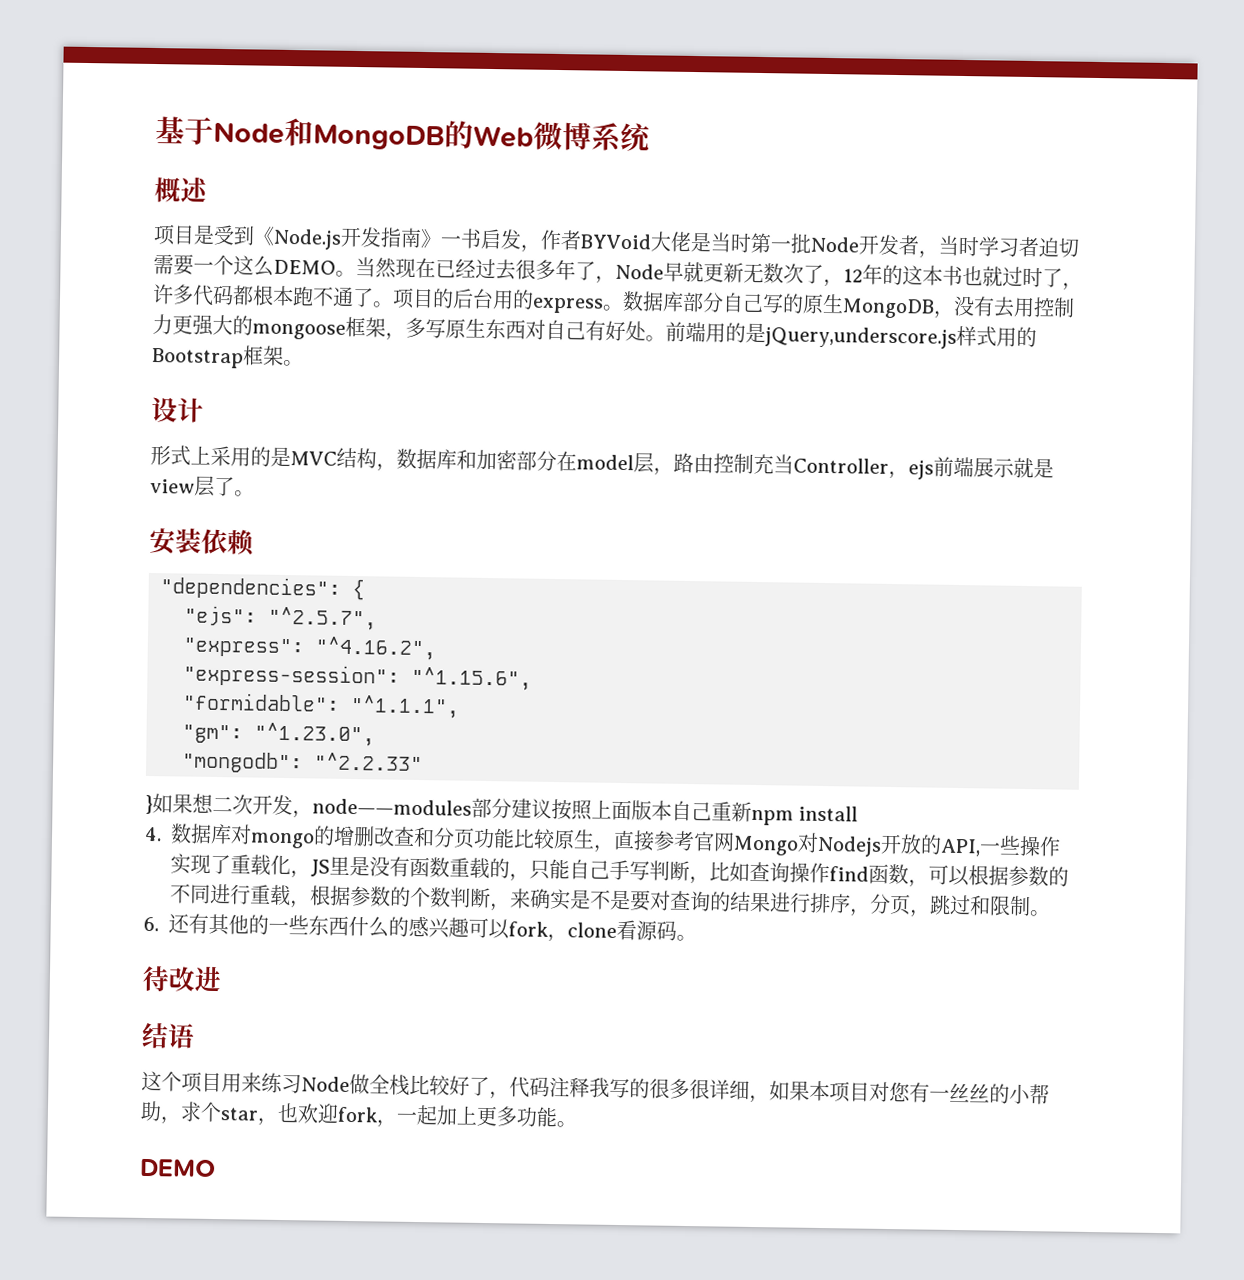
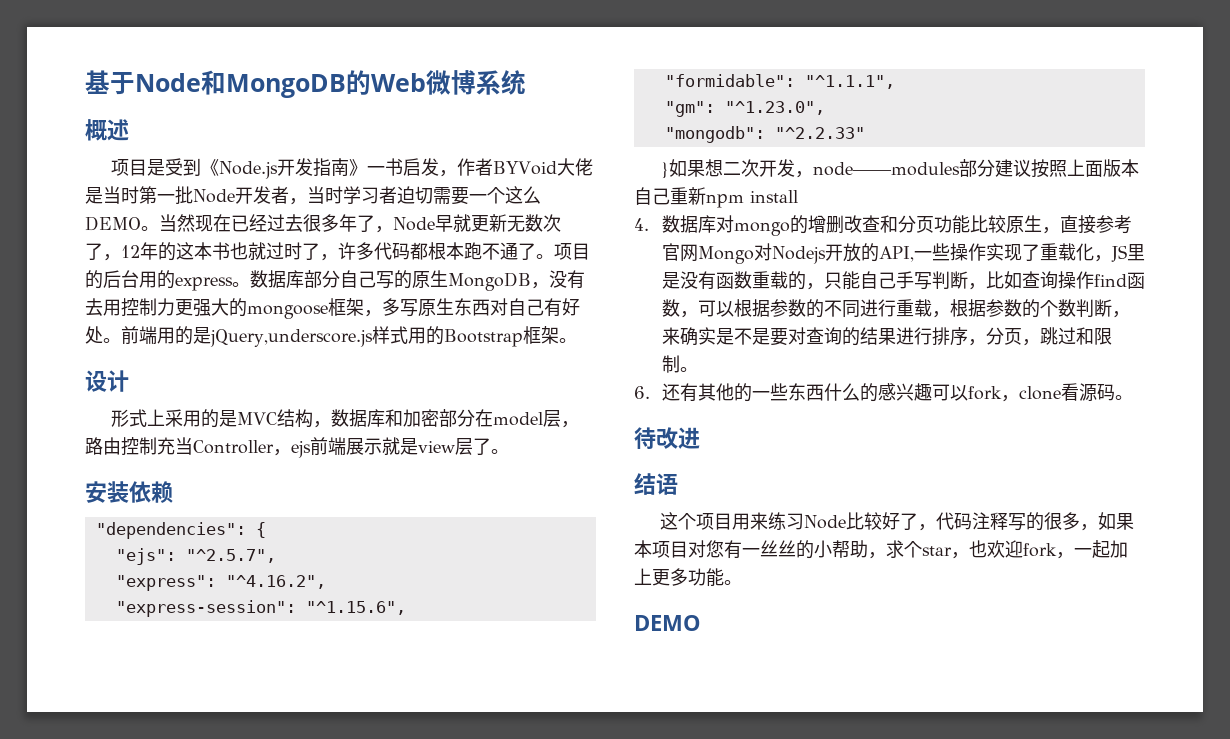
- 这个项目用来练习Node做全栈比较好了，代码注释我写的很多很详细，如果本项目对您有一丝丝的小帮助，求个star，也欢迎fork，一起加上更多功能。
+ 这个项目用来练习Node比较好了，代码注释写的很多，如果本项目对您有一丝丝的小帮助，求个star，也欢迎fork，一起加上更多功能。

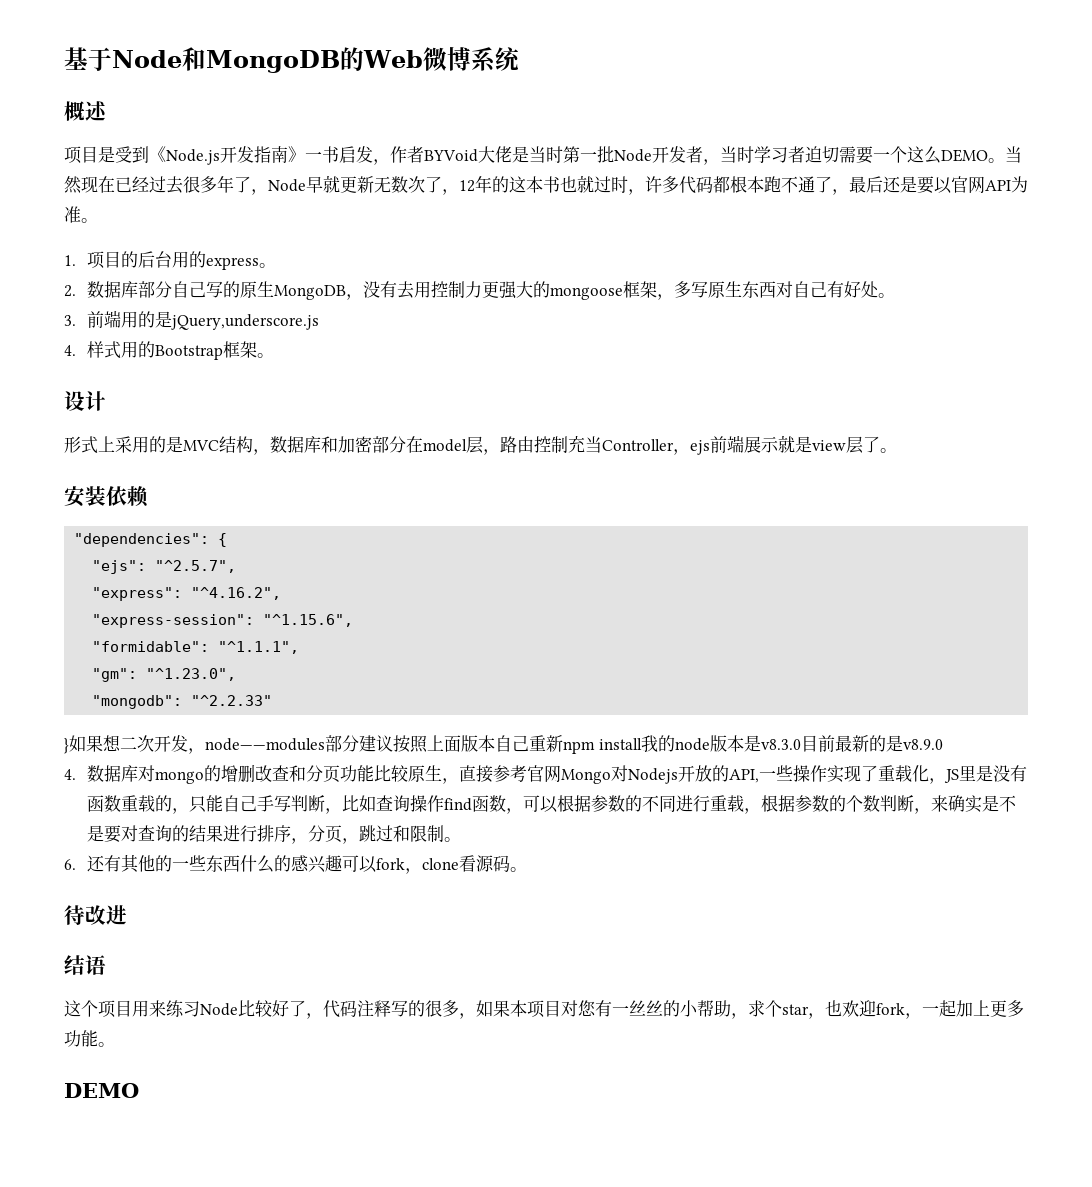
- 当然现在已经过去很多年了，Node早就更新无数次了，12年的这本书也就过时了，许多代码都根本跑不通了。项目的后台用的express。数据库部分自己写的原生MongoDB，没有去用控制力更强大的mongoose框架，多写原生东西对自己有好处。前端用的是jQuery,underscore.js样式用的Bootstrap框架。
+ 当然现在已经过去很多年了，Node早就更新无数次了，12年的这本书也就过时，许多代码都根本跑不通了，最后还是要以官网API为准。
+ 1.项目的后台用的express。
+ 2.数据库部分自己写的原生MongoDB，没有去用控制力更强大的mongoose框架，多写原生东西对自己有好处。
+ 3.前端用的是jQuery,underscore.js
+ 4.样式用的Bootstrap框架。
- }如果想二次开发，node——modules部分建议按照上面版本自己重新npm install
+ }如果想二次开发，node——modules部分建议按照上面版本自己重新npm install我的node版本是v8.3.0目前最新的是v8.9.0

